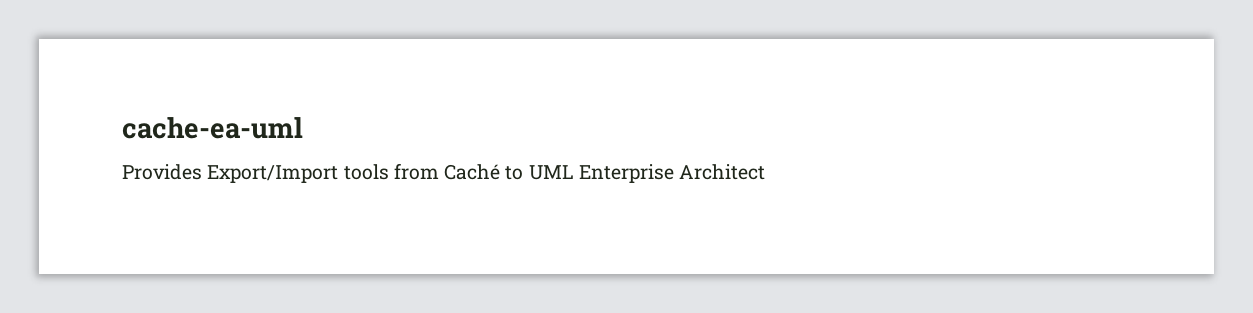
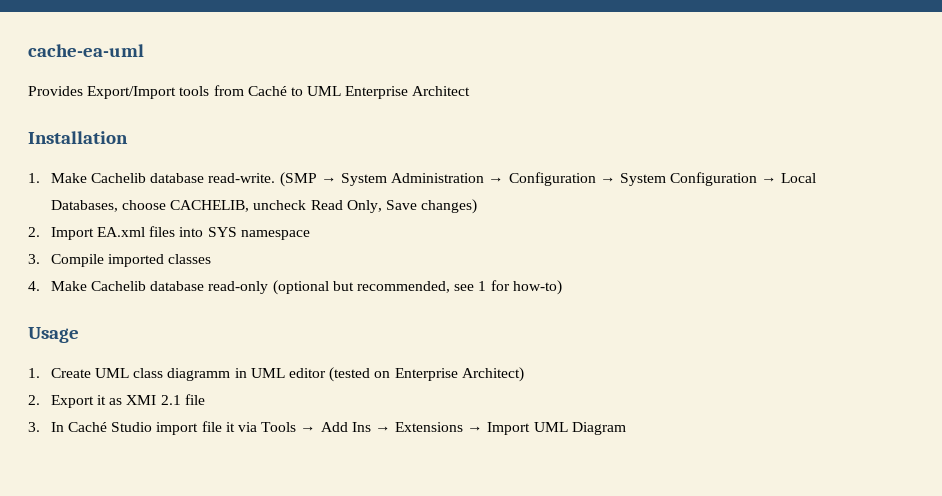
+ Installation
+ 1. Make Cachelib database read-write. (SMP → System Administration → Configuration → System Configuration → Local Databases, choose CACHELIB, uncheck Read Only, Save changes)
+ 2. Import EA.xml files into SYS namespace
+ 3. Compile imported classes
+ 4. Make Cachelib database read-only (optional but recommended, see 1 for how-to)
+ Usage
+ 1. Create UML class diagramm in UML editor (tested on Enterprise Architect)
+ 2. Export it as XMI 2.1 file
+ 3. In Caché Studio import file it via Tools → Add Ins → Extensions → Import UML Diagram

